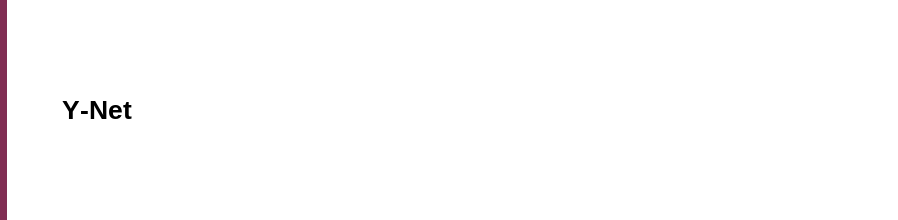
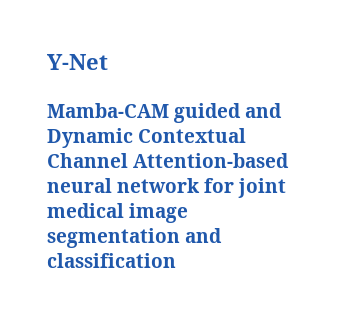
+ Mamba-CAM guided and Dynamic Contextual Channel Attention-based neural network for joint medical image segmentation and classification

